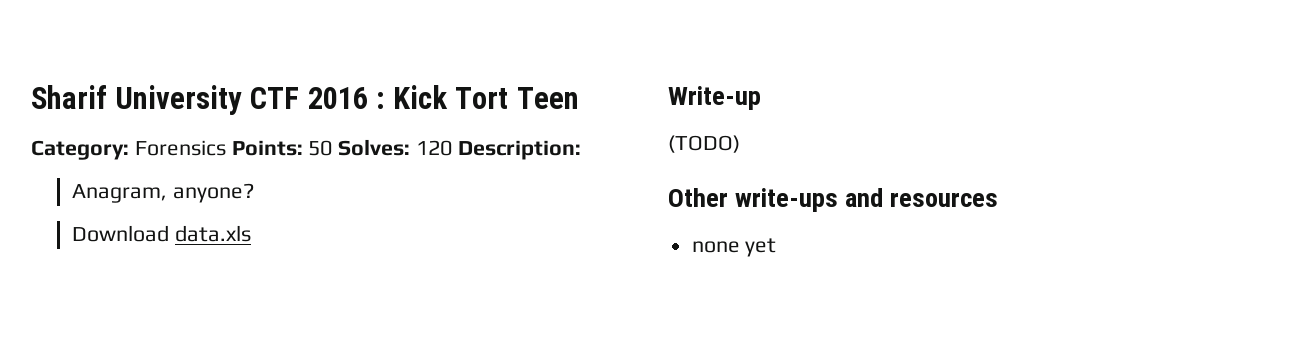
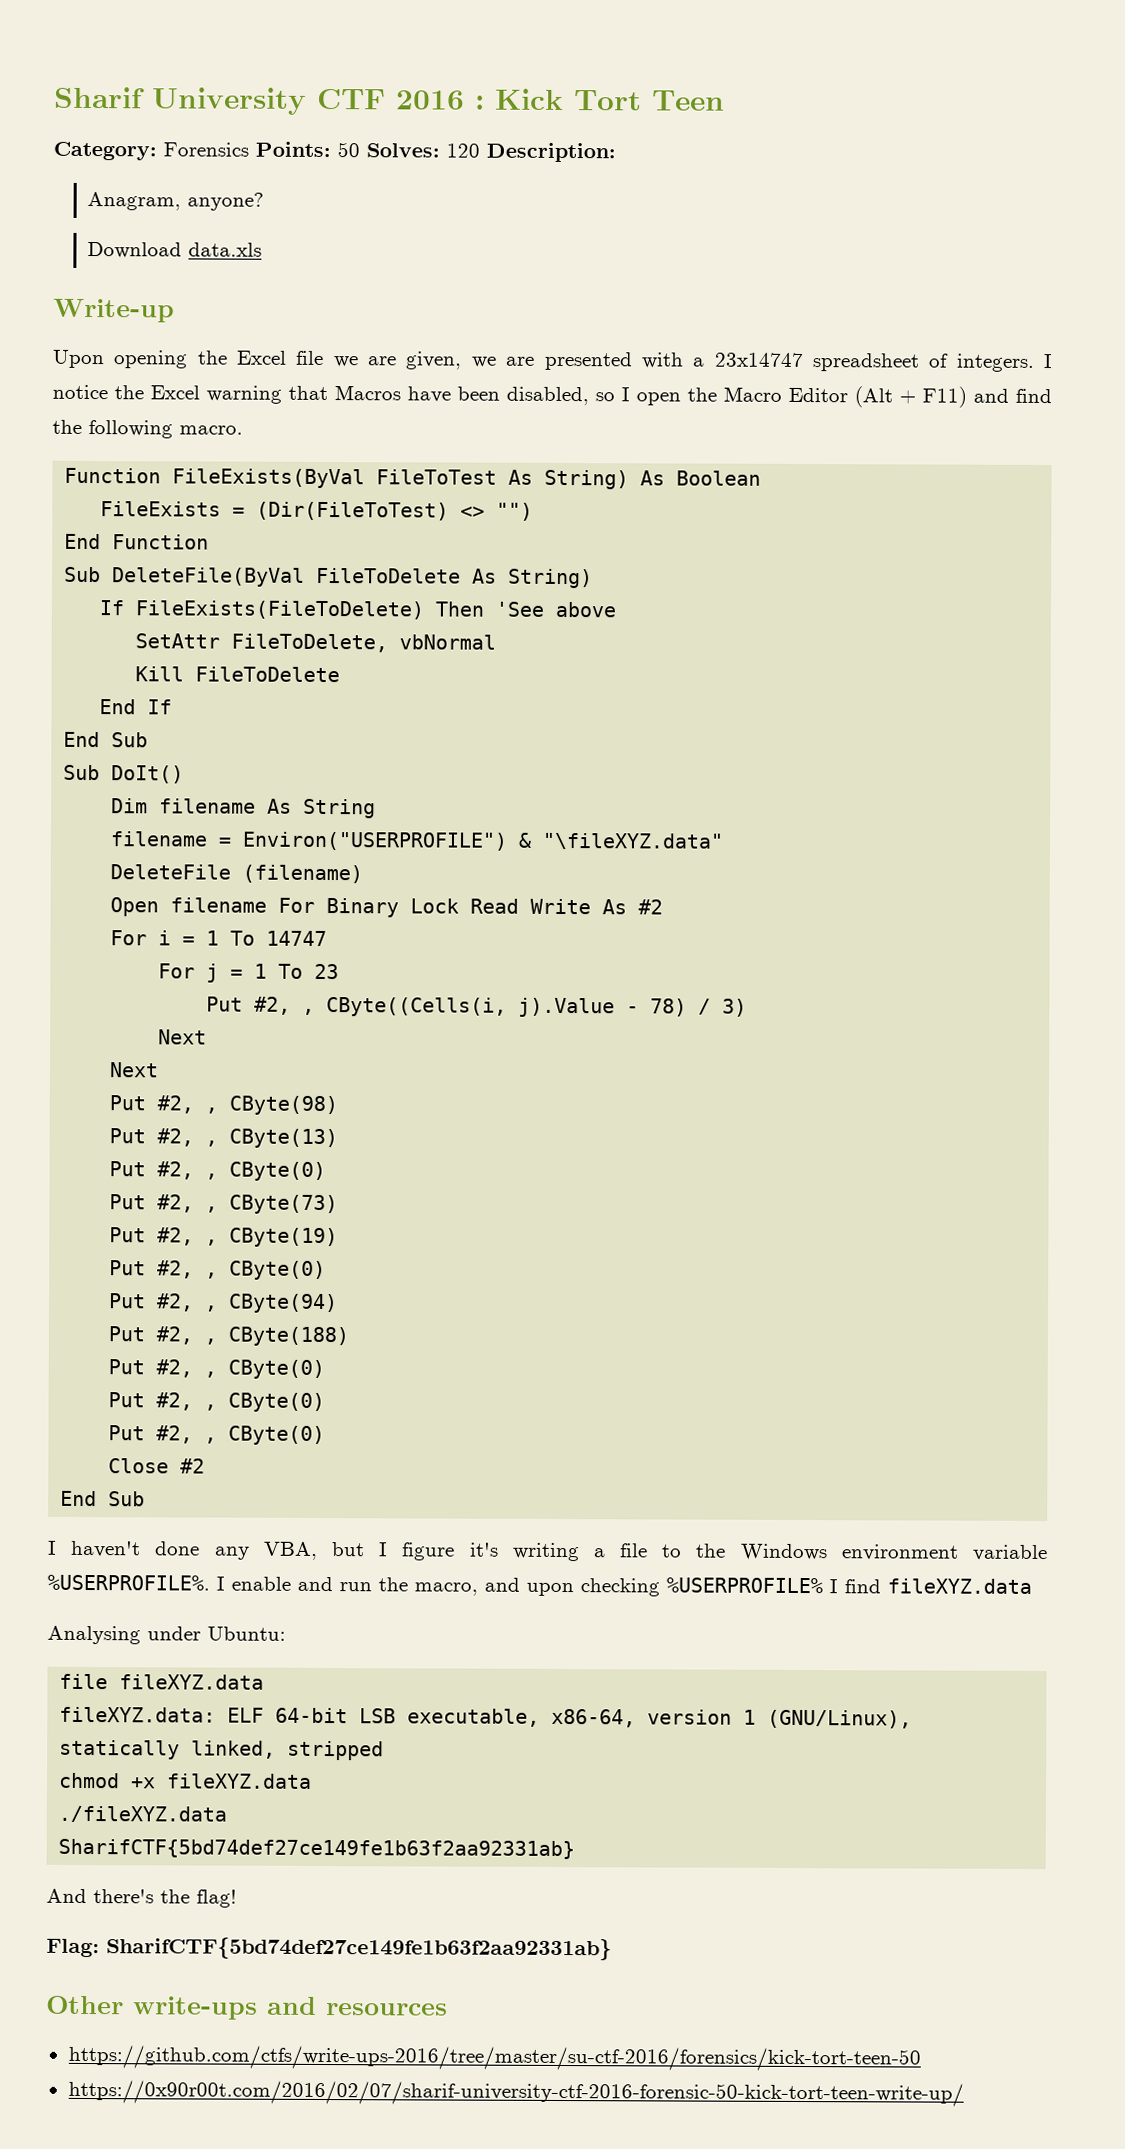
- (TODO)
+ Upon opening the Excel file we are given, we are presented with a 23x14747 spreadsheet of integers. I notice the Excel warning that Macros have been disabled, so I open the Macro Editor (Alt + F11) and find the following macro.
+ Function FileExists(ByVal FileToTest As String) As Boolean
+ FileExists = (Dir(FileToTest) <> "")
+ End Function
+ Sub DeleteFile(ByVal FileToDelete As String)
+ If FileExists(FileToDelete) Then 'See above
+ SetAttr FileToDelete, vbNormal
+ Kill FileToDelete
+ End If
+ End Sub
+ Sub DoIt()
+ Dim filename As String
+ filename = Environ("USERPROFILE") & "\fileXYZ.data"
+ DeleteFile (filename)
+ Open filename For Binary Lock Read Write As #2
+ For i = 1 To 14747
+ For j = 1 To 23
+ Put #2, , CByte((Cells(i, j).Value - 78) / 3)
+ Next
+ Next
+ Put #2, , CByte(98)
+ Put #2, , CByte(13)
+ Put #2, , CByte(0)
+ Put #2, , CByte(73)
+ Put #2, , CByte(19)
+ Put #2, , CByte(0)
+ Put #2, , CByte(94)
+ Put #2, , CByte(188)
+ Put #2, , CByte(0)
+ Put #2, , CByte(0)
+ Put #2, , CByte(0)
+ Close #2
+ End Sub
+ I haven't done any VBA, but I figure it's writing a file to the Windows environment variable %USERPROFILE%. I enable and run the macro, and upon checking %USERPROFILE% I find fileXYZ.data
+ Analysing under Ubuntu:
+ file fileXYZ.data
+ fileXYZ.data: ELF 64-bit LSB executable, x86-64, version 1 (GNU/Linux), statically linked, stripped
+ chmod +x fileXYZ.data
+ ./fileXYZ.data
+ SharifCTF{5bd74def27ce149fe1b63f2aa92331ab}
+ And there's the flag!
+ Flag: SharifCTF{5bd74def27ce149fe1b63f2aa92331ab}
- none yet
+ https://github.com/ctfs/write-ups-2016/tree/master/su-ctf-2016/forensics/kick-tort-teen-50
+ https://0x90r00t.com/2016/02/07/sharif-university-ctf-2016-forensic-50-kick-tort-teen-write-up/

